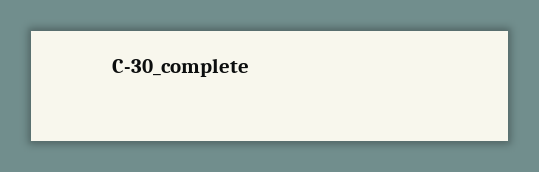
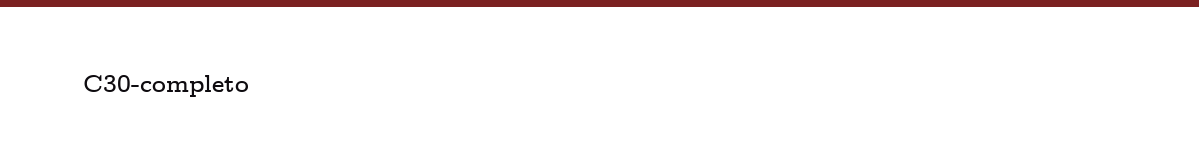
- C-30_complete
+ C30-completo

